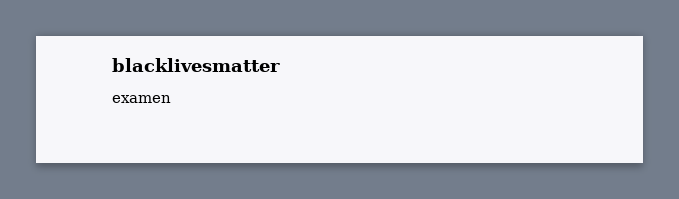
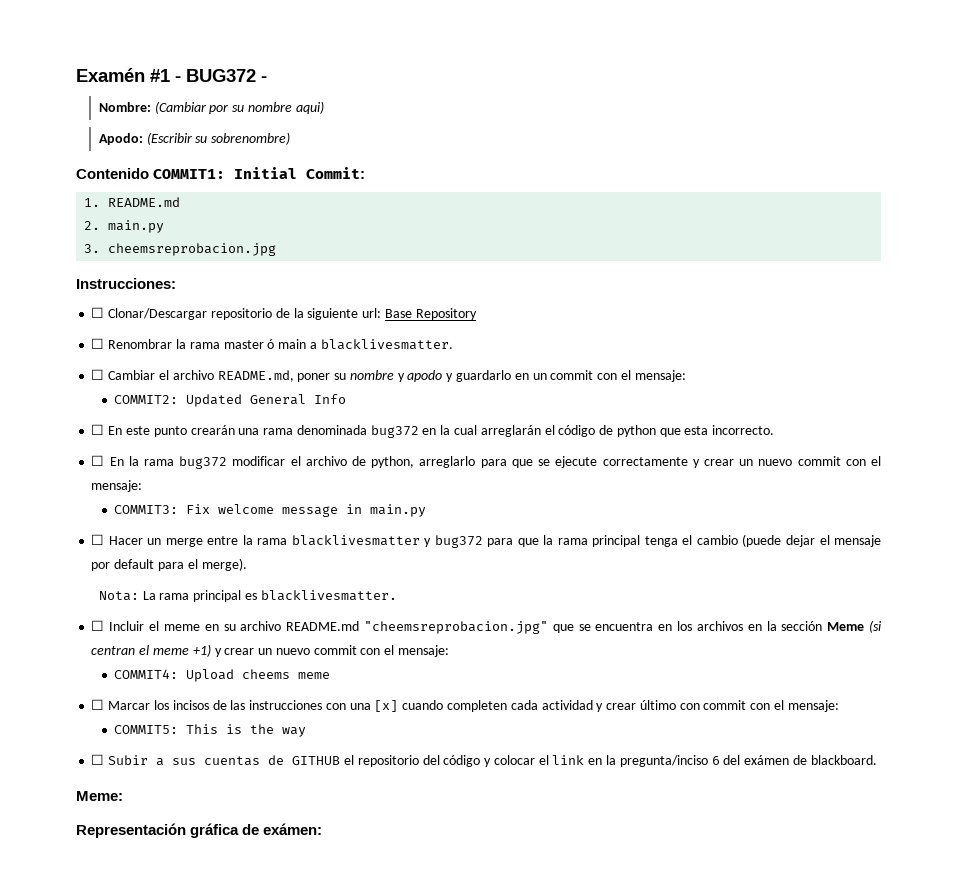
- blacklivesmatter
- examen
+ Examén #1 - BUG372 -
+ Nombre: (Cambiar por su nombre aqui)
+ Apodo: (Escribir su sobrenombre)
+ Contenido COMMIT1: Initial Commit:
+ 1. README.md
+ 2. main.py
+ 3. cheemsreprobacion.jpg
+ Instrucciones:
+ ☐ Clonar/Descargar repositorio de la siguiente url: Base Repository
+ ☐ Renombrar la rama master ó main a blacklivesmatter.
+ ☐ Cambiar el archivo README.md, poner su nombre y apodo y guardarlo en un commit con el mensaje:
+ COMMIT2: Updated General Info
+ ☐ En este punto crearán una rama denominada bug372 en la cual arreglarán el código de python que esta incorrecto.
+ ☐ En la rama bug372 modificar el archivo de python, arreglarlo para que se ejecute correctamente y crear un nuevo commit con el mensaje:
+ COMMIT3: Fix welcome message in main.py
+ ☐ Hacer un merge entre la rama blacklivesmatter y bug372 para que la rama principal tenga el cambio (puede dejar el mensaje por default para el merge).
+ Nota: La rama principal es blacklivesmatter.
+ ☐ Incluir el meme en su archivo README.md "cheemsreprobacion.jpg" que se encuentra en los archivos en la sección Meme (si centran el meme +1) y crear un nuevo commit con el mensaje:
+ COMMIT4: Upload cheems meme
+ ☐ Marcar los incisos de las instrucciones con una [x] cuando completen cada actividad y crear último con commit con el mensaje:
+ COMMIT5: This is the way
+ ☐ Subir a sus cuentas de GITHUB el repositorio del código y colocar el link en la pregunta/inciso 6 del exámen de blackboard.
+ Meme:
+ Representación gráfica de exámen:

